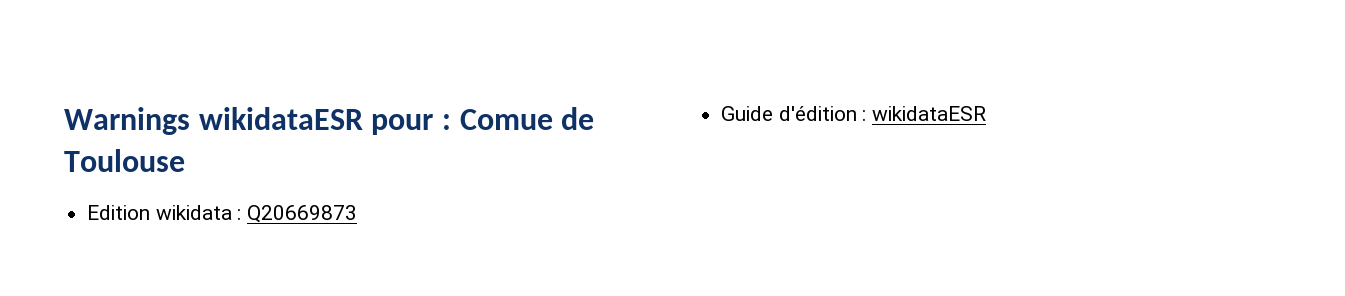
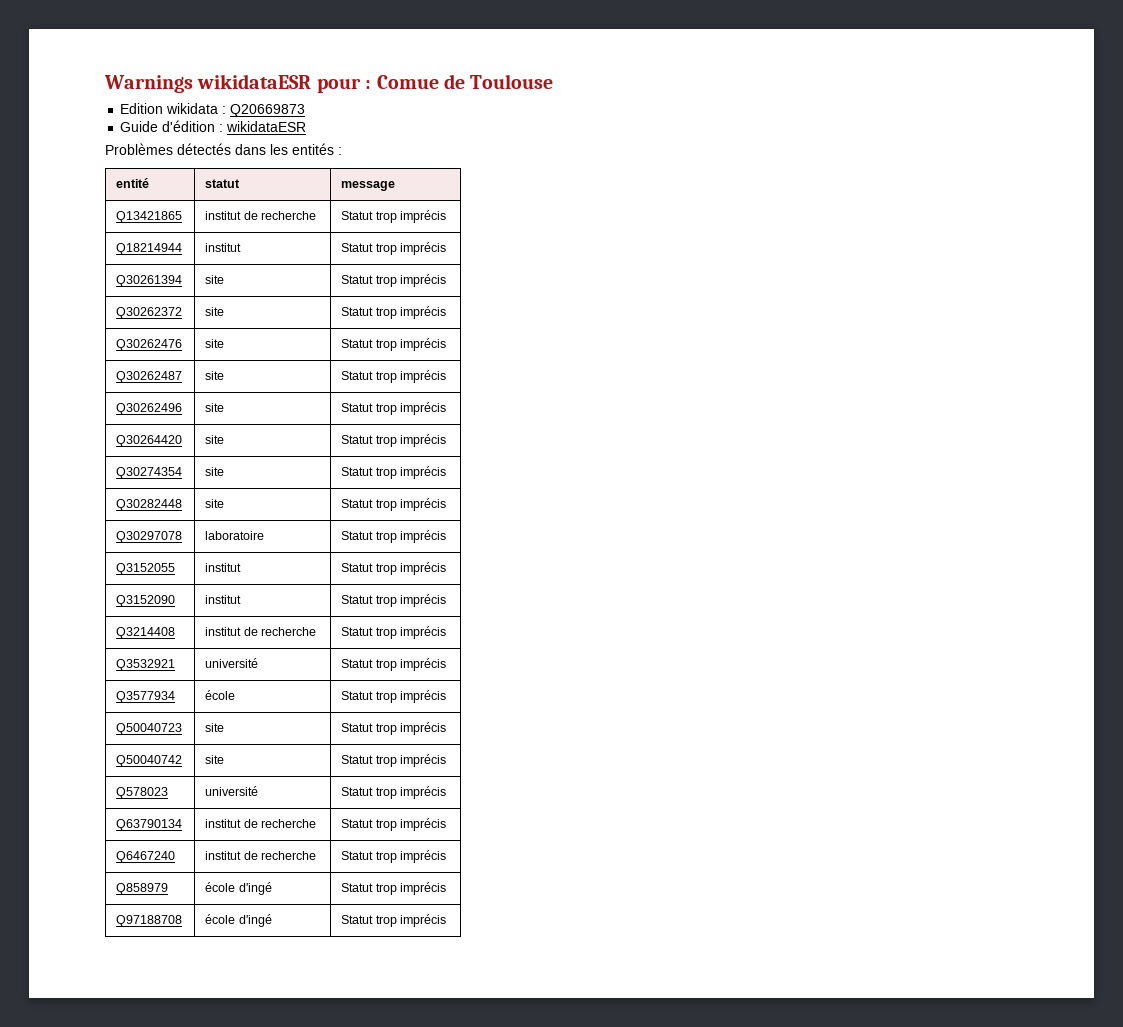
+ Problèmes détectés dans les entités :
+ entité | statut | message
+ Q13421865 | institut de recherche | Statut trop imprécis
+ Q18214944 | institut | Statut trop imprécis
+ Q30261394 | site | Statut trop imprécis
+ Q30262372 | site | Statut trop imprécis
+ Q30262476 | site | Statut trop imprécis
+ Q30262487 | site | Statut trop imprécis
+ Q30262496 | site | Statut trop imprécis
+ Q30264420 | site | Statut trop imprécis
+ Q30274354 | site | Statut trop imprécis
+ Q30282448 | site | Statut trop imprécis
+ Q30297078 | laboratoire | Statut trop imprécis
+ Q3152055 | institut | Statut trop imprécis
+ Q3152090 | institut | Statut trop imprécis
+ Q3214408 | institut de recherche | Statut trop imprécis
+ Q3532921 | université | Statut trop imprécis
+ Q3577934 | école | Statut trop imprécis
+ Q50040723 | site | Statut trop imprécis
+ Q50040742 | site | Statut trop imprécis
+ Q578023 | université | Statut trop imprécis
+ Q63790134 | institut de recherche | Statut trop imprécis
+ Q6467240 | institut de recherche | Statut trop imprécis
+ Q858979 | école d'ingé | Statut trop imprécis
+ Q97188708 | école d'ingé | Statut trop imprécis

